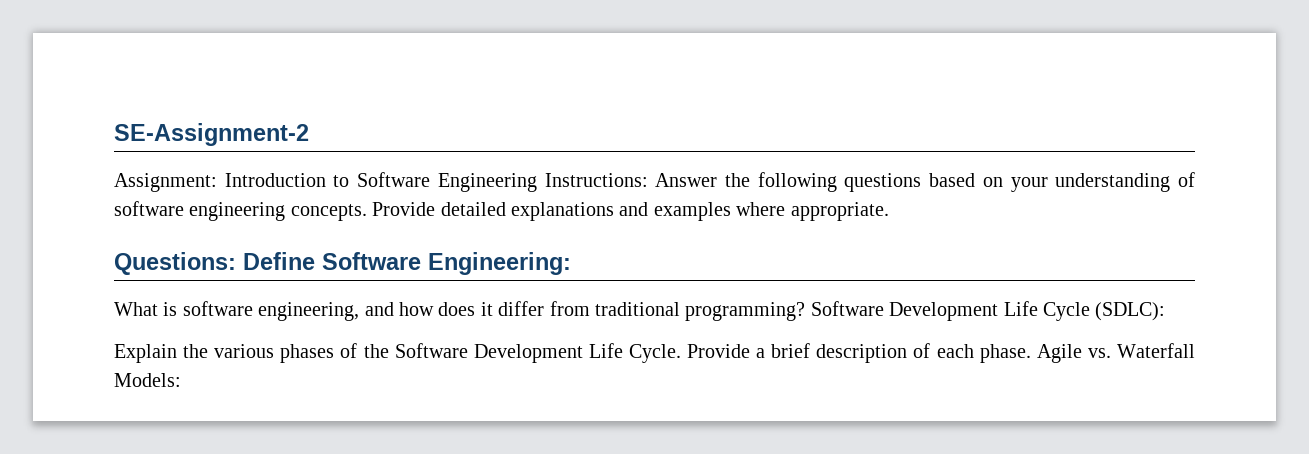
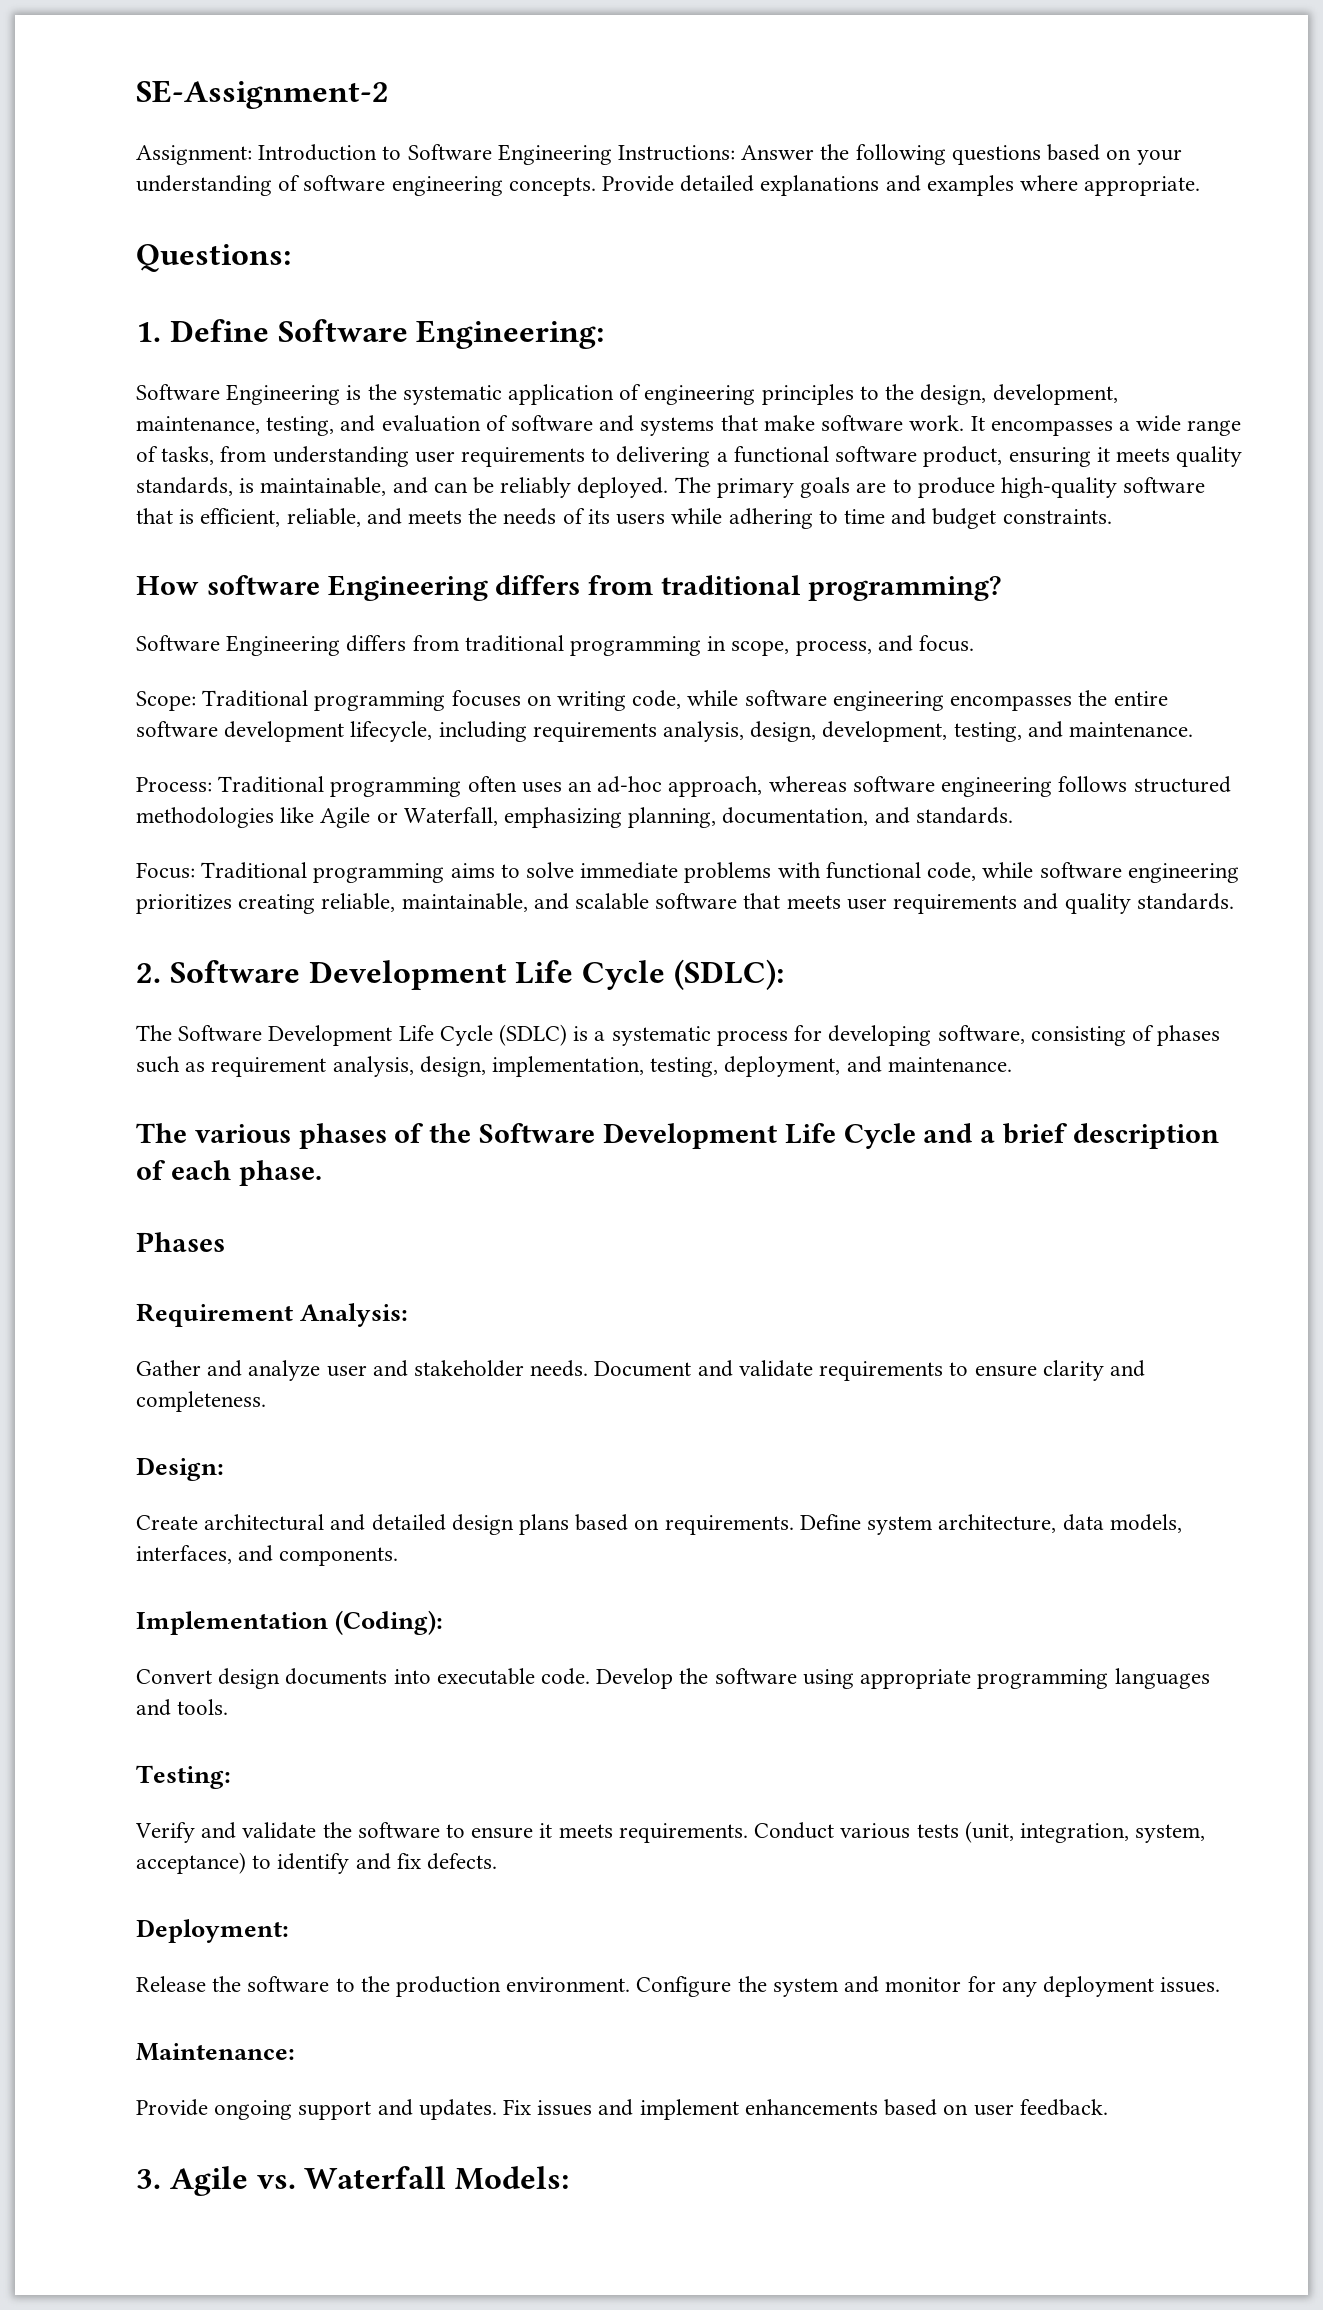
- Questions: Define Software Engineering:
+ Questions:
+ 1. Define Software Engineering:
- What is software engineering, and how does it differ from traditional programming? Software Development Life Cycle (SDLC):
+ Software Engineering is the systematic application of engineering principles to the design, development, maintenance, testing, and evaluation of software and systems that make software work. It encompasses a wide range of tasks, from understanding user requirements to delivering a functional software product, ensuring it meets quality standards, is maintainable, and can be reliably deployed. The primary goals are to produce high-quality software that is efficient, reliable, and meets the needs of its users while adhering to time and budget constraints.
+ How software Engineering differs from traditional programming?
+ Software Engineering differs from traditional programming in scope, process, and focus.
+ Scope: Traditional programming focuses on writing code, while software engineering encompasses the entire software development lifecycle, including requirements analysis, design, development, testing, and maintenance.
+ Process: Traditional programming often uses an ad-hoc approach, whereas software engineering follows structured methodologies like Agile or Waterfall, emphasizing planning, documentation, and standards.
+ Focus: Traditional programming aims to solve immediate problems with functional code, while software engineering prioritizes creating reliable, maintainable, and scalable software that meets user requirements and quality standards.
+ 2. Software Development Life Cycle (SDLC):
- Explain the various phases of the Software Development Life Cycle. Provide a brief description of each phase. Agile vs. Waterfall Models:
+ The Software Development Life Cycle (SDLC) is a systematic process for developing software, consisting of phases such as requirement analysis, design, implementation, testing, deployment, and maintenance.
+ The various phases of the Software Development Life Cycle and a brief description of each phase.
+ Phases
+ Requirement Analysis:
+ Gather and analyze user and stakeholder needs. Document and validate requirements to ensure clarity and completeness.
+ Design:
+ Create architectural and detailed design plans based on requirements. Define system architecture, data models, interfaces, and components.
+ Implementation (Coding):
+ Convert design documents into executable code. Develop the software using appropriate programming languages and tools.
+ Testing:
+ Verify and validate the software to ensure it meets requirements. Conduct various tests (unit, integration, system, acceptance) to identify and fix defects.
+ Deployment:
+ Release the software to the production environment. Configure the system and monitor for any deployment issues.
+ Maintenance:
+ Provide ongoing support and updates. Fix issues and implement enhancements based on user feedback.
+ 3. Agile vs. Waterfall Models:

